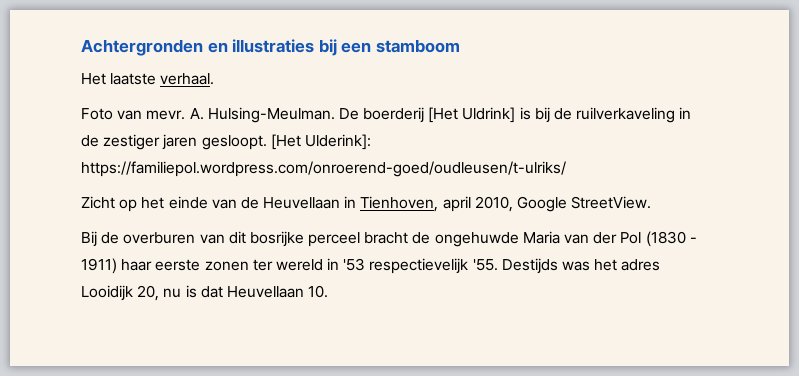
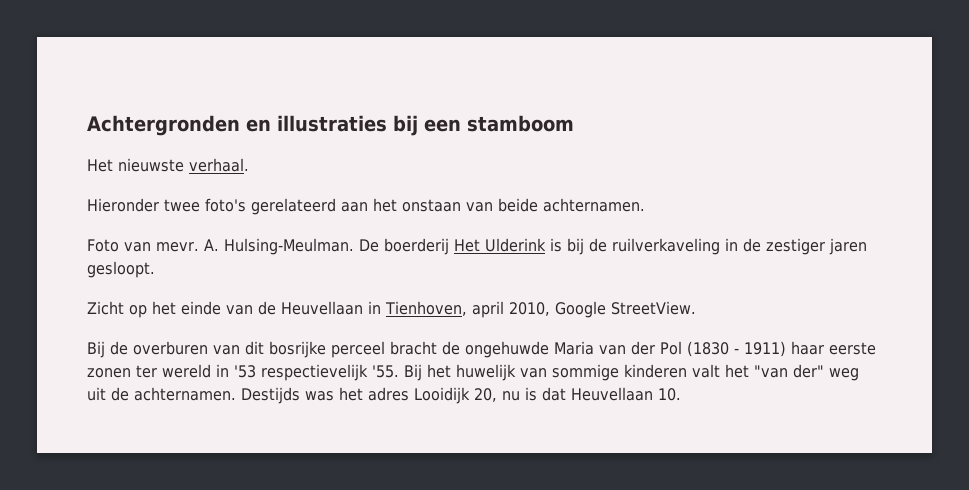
- Het laatste verhaal.
+ Het nieuwste verhaal.
+ Hieronder twee foto's gerelateerd aan het onstaan van beide achternamen.
- De boerderij [Het Uldrink] is bij de ruilverkaveling in de zestiger jaren gesloopt. [Het Ulderink]: https://familiepol.wordpress.com/onroerend-goed/oudleusen/t-ulriks/
+ De boerderij Het Ulderink is bij de ruilverkaveling in de zestiger jaren gesloopt.
- Bij de overburen van dit bosrijke perceel bracht de ongehuwde Maria van der Pol (1830 - 1911) haar eerste zonen ter wereld in '53 respectievelijk '55. Destijds was het adres Looidijk 20, nu is dat Heuvellaan 10.
+ Bij de overburen van dit bosrijke perceel bracht de ongehuwde Maria van der Pol (1830 - 1911) haar eerste zonen ter wereld in '53 respectievelijk '55. Bij het huwelijk van sommige kinderen valt het "van der" weg uit de achternamen. Destijds was het adres Looidijk 20, nu is dat Heuvellaan 10.

